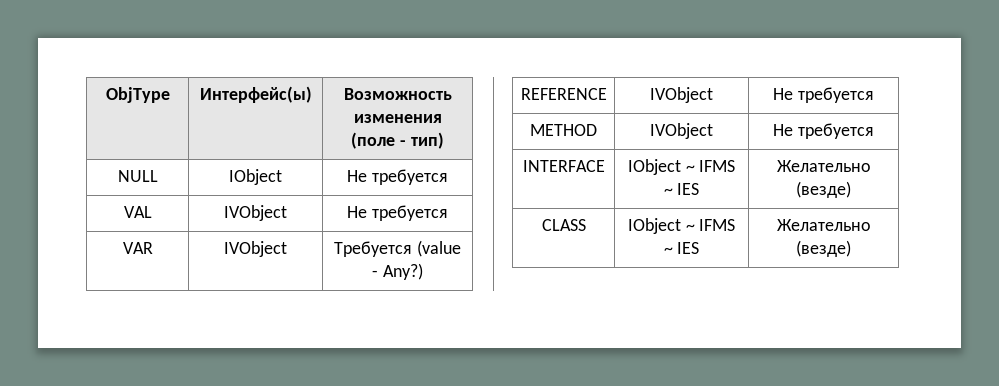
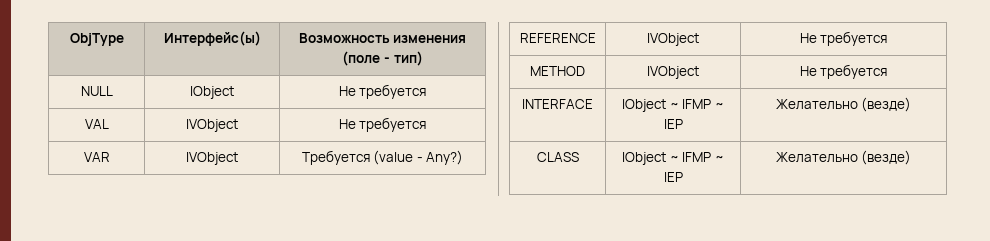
- INTERFACE | IObject ~ IFMS ~ IES | Желательно (везде)
+ INTERFACE | IObject ~ IFMP ~ IEP | Желательно (везде)
- CLASS | IObject ~ IFMS ~ IES | Желательно (везде)
+ CLASS | IObject ~ IFMP ~ IEP | Желательно (везде)

